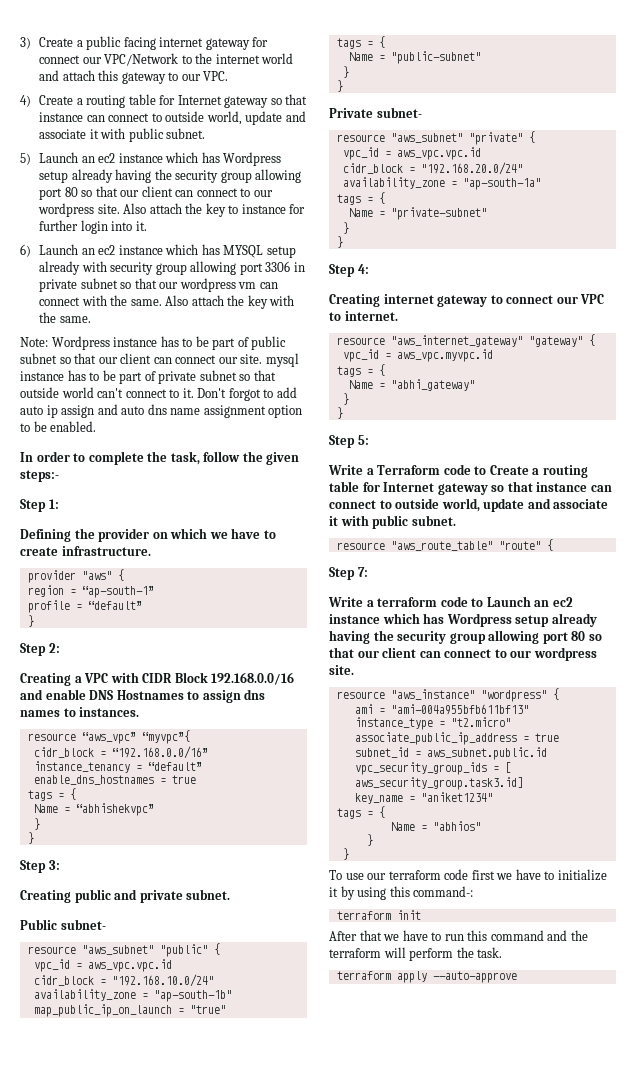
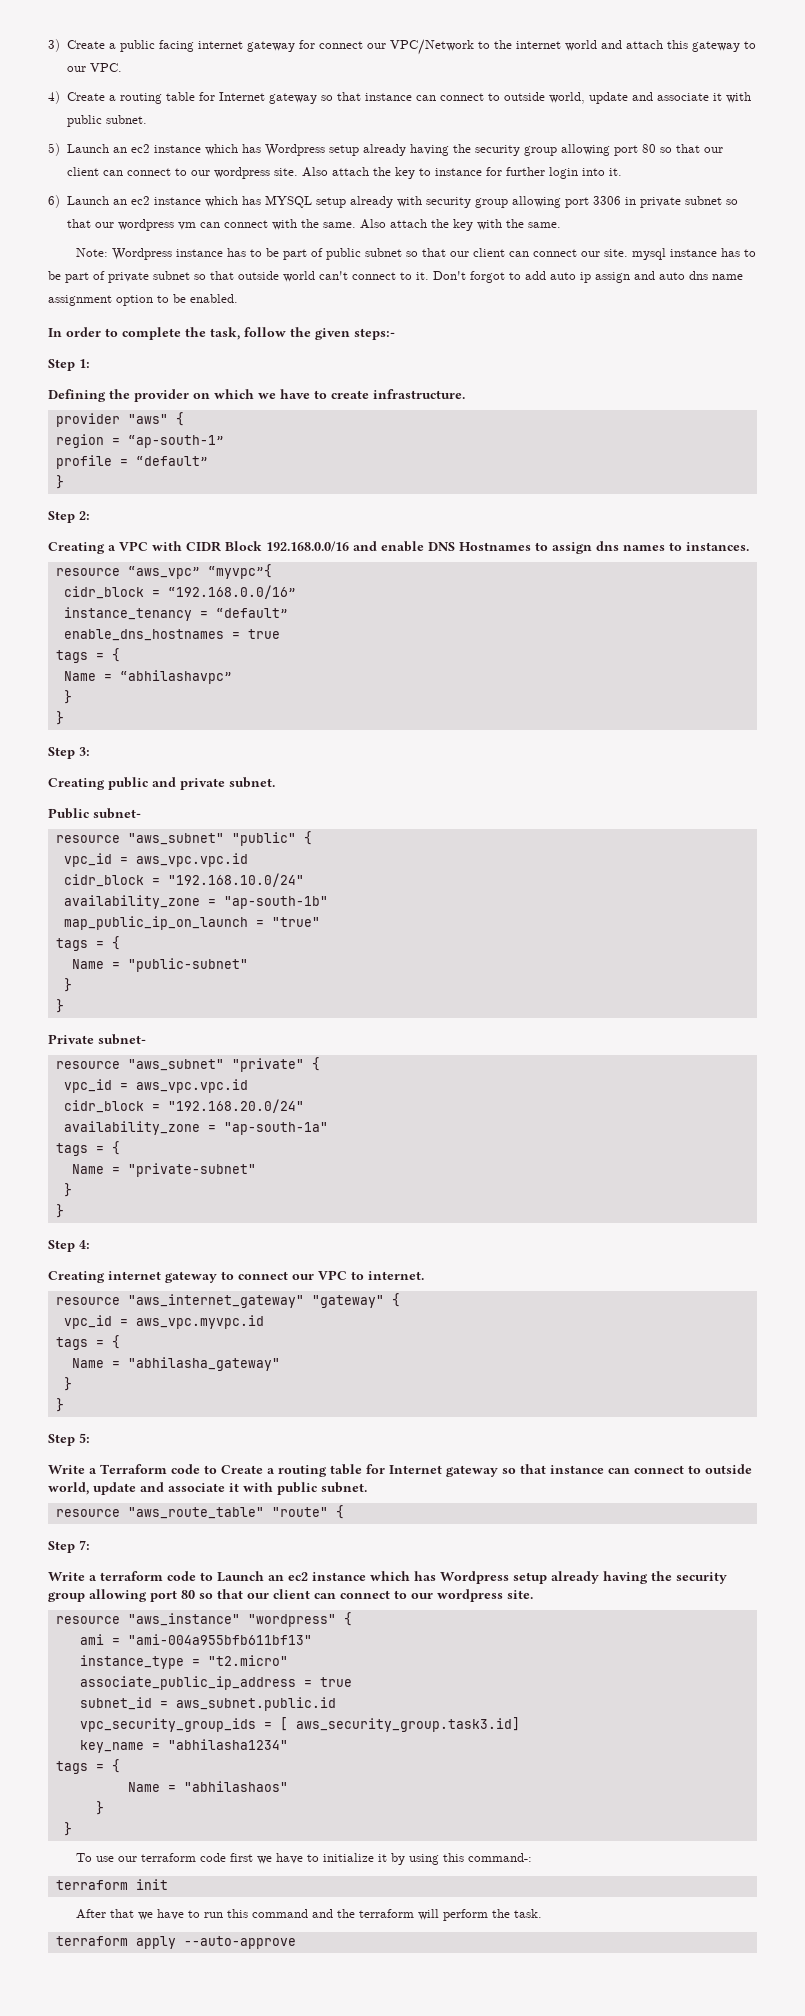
- Name = “abhishekvpc”
+ Name = “abhilashavpc”
- Name = "abhi_gateway"
+ Name = "abhilasha_gateway"
- key_name = "aniket1234"
+ key_name = "abhilasha1234"
  tags = {
- Name = "abhios"
+ Name = "abhilashaos"

